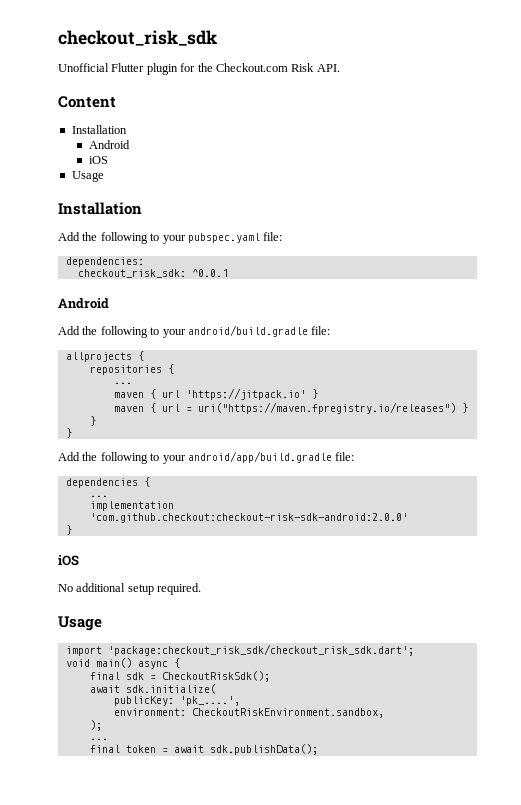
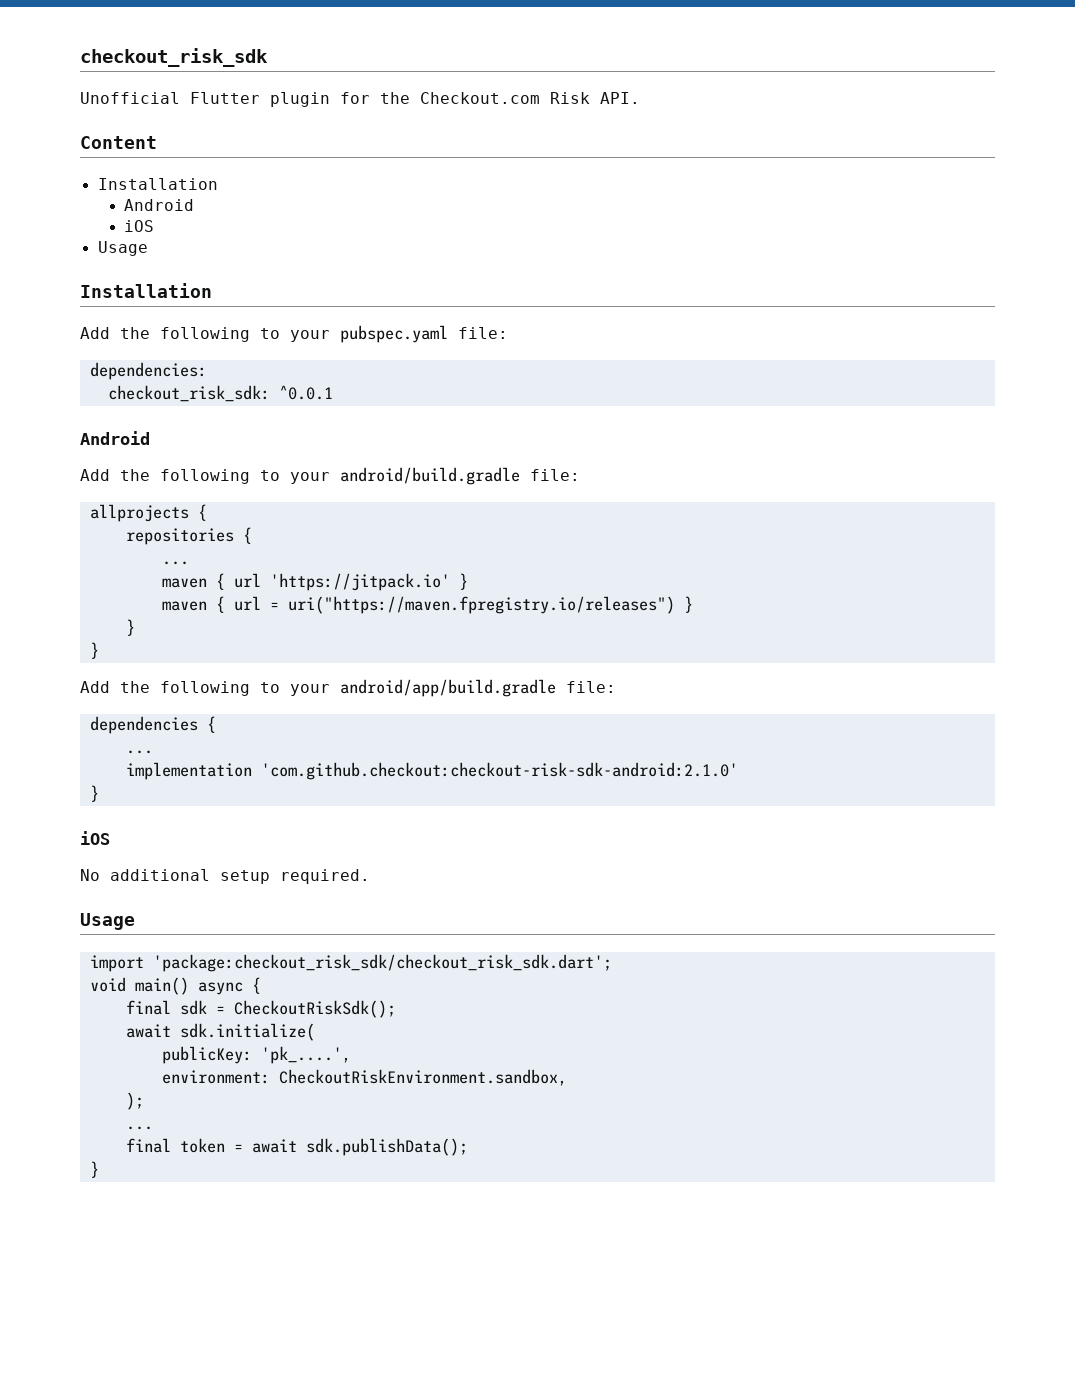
- implementation 'com.github.checkout:checkout-risk-sdk-android:2.0.0'
+ implementation 'com.github.checkout:checkout-risk-sdk-android:2.1.0'
  final token = await sdk.publishData();
+ }

